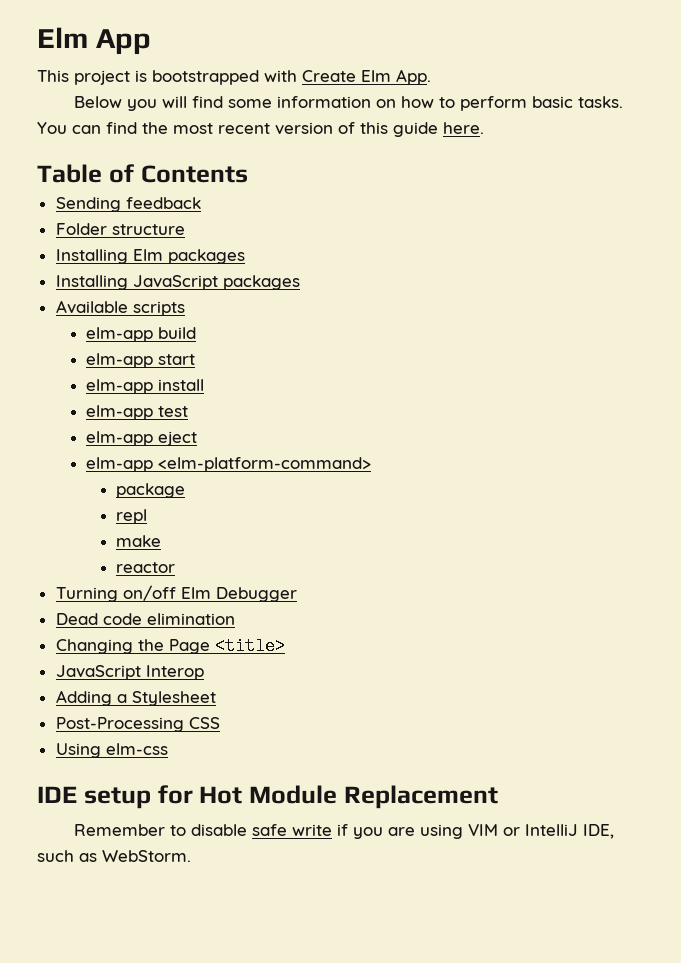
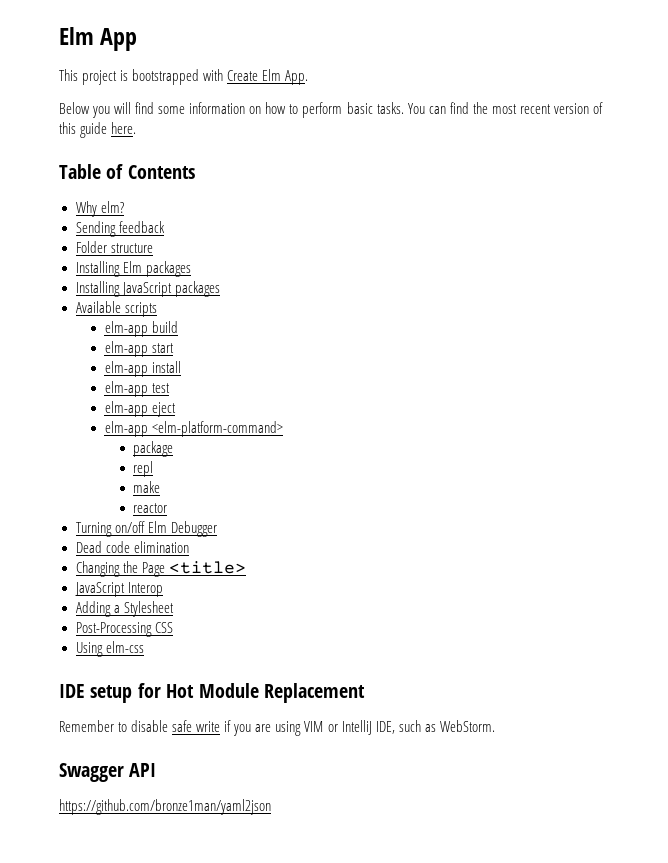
+ Why elm?
+ Swagger API
+ https://github.com/bronze1man/yaml2json

